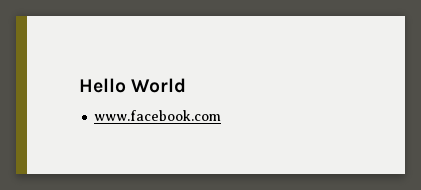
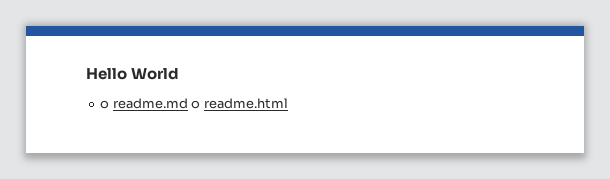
- www.facebook.com
+ o readme.md o readme.html

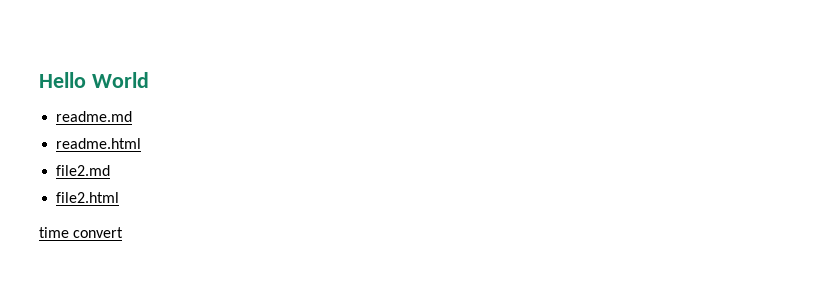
- o readme.md o readme.html
+ readme.md
+ readme.html
+ file2.md
+ file2.html
+ time convert

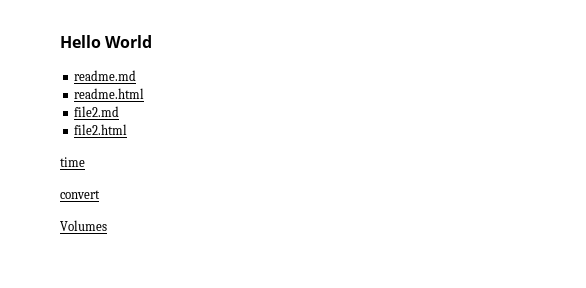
- time convert
+ time
+ convert
+ Volumes

